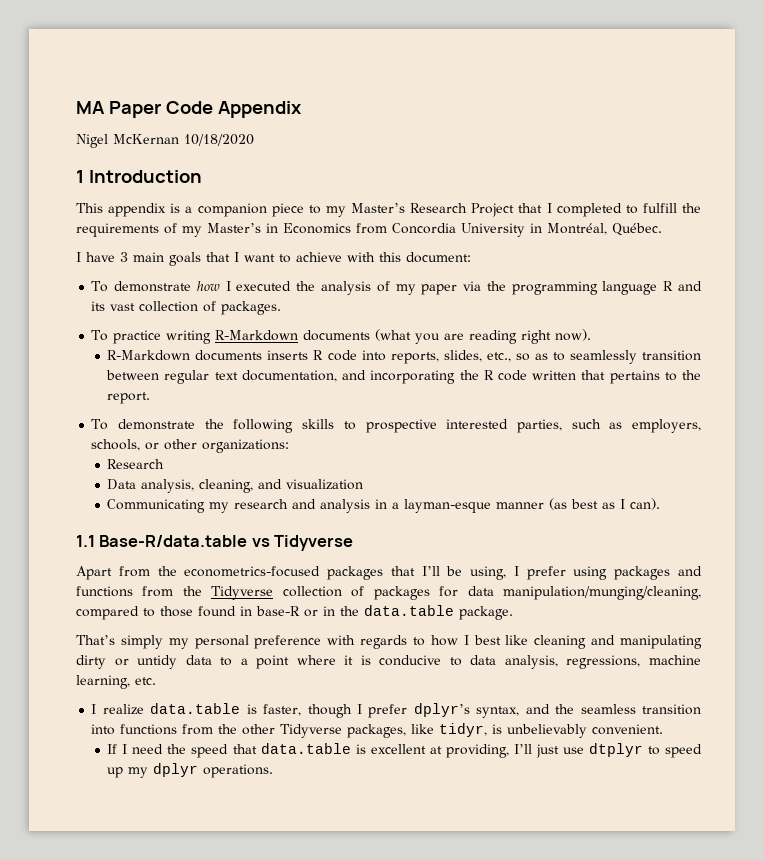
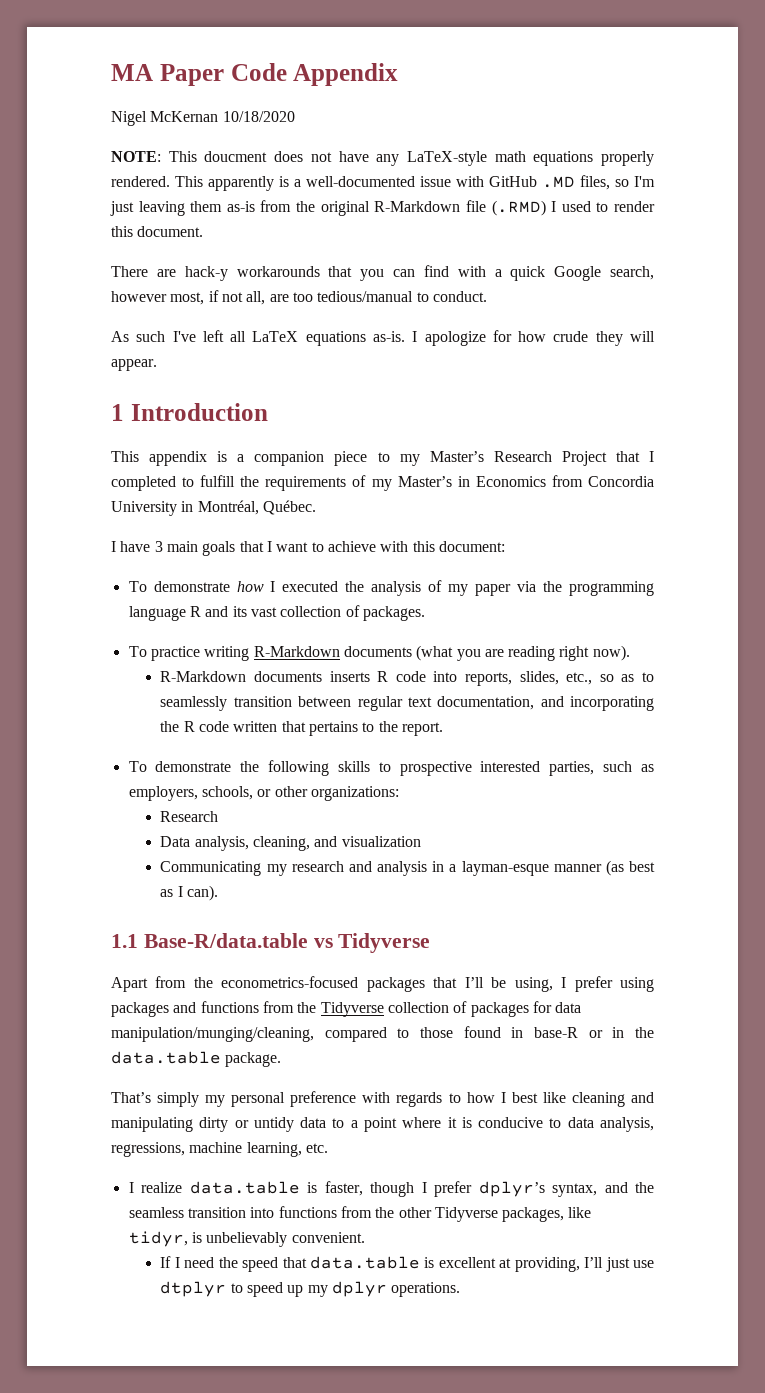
+ NOTE: This doucment does not have any LaTeX-style math equations properly rendered. This apparently is a well-documented issue with GitHub .MD files, so I'm just leaving them as-is from the original R-Markdown file (.RMD) I used to render this document.
+ There are hack-y workarounds that you can find with a quick Google search, however most, if not all, are too tedious/manual to conduct.
+ As such I've left all LaTeX equations as-is. I apologize for how crude they will appear.

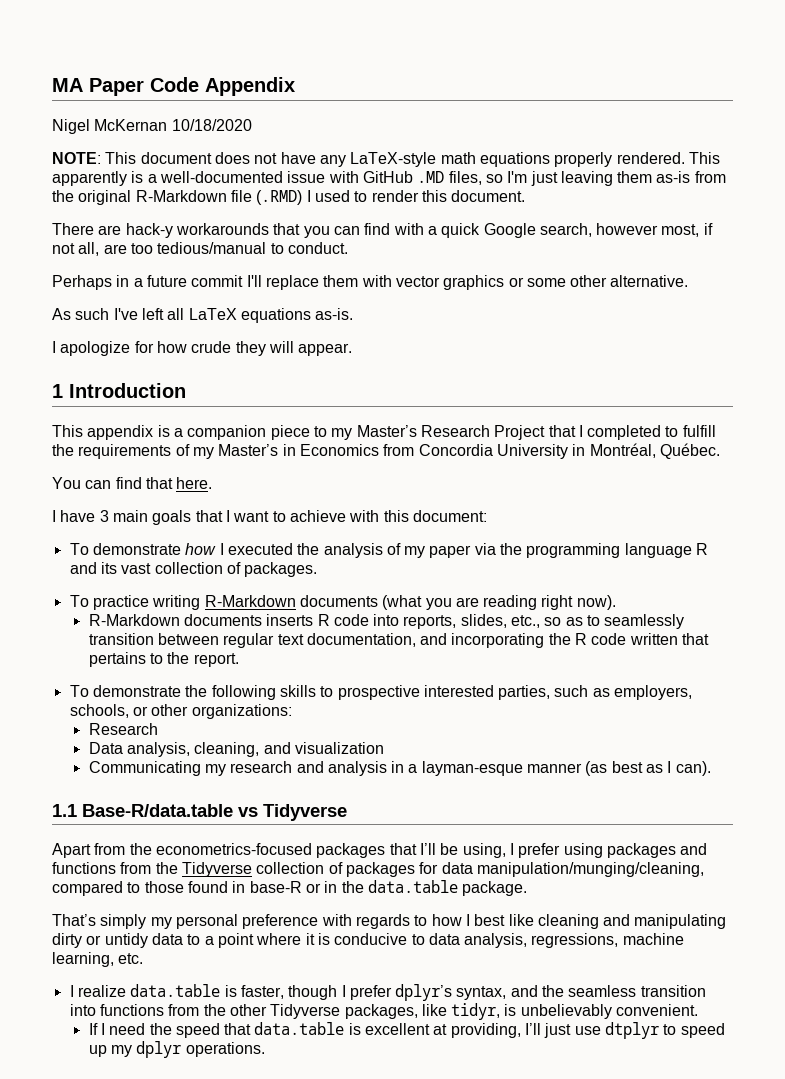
- NOTE: This doucment does not have any LaTeX-style math equations properly rendered.
+ NOTE: This document does not have any LaTeX-style math equations properly rendered.
+ Perhaps in a future commit I'll replace them with vector graphics or some other alternative.
- As such I've left all LaTeX equations as-is. I apologize for how crude they will appear.
+ As such I've left all LaTeX equations as-is.
+ I apologize for how crude they will appear.
+ You can find that here.

